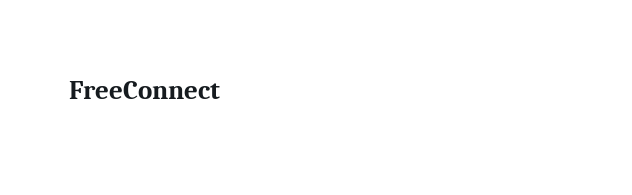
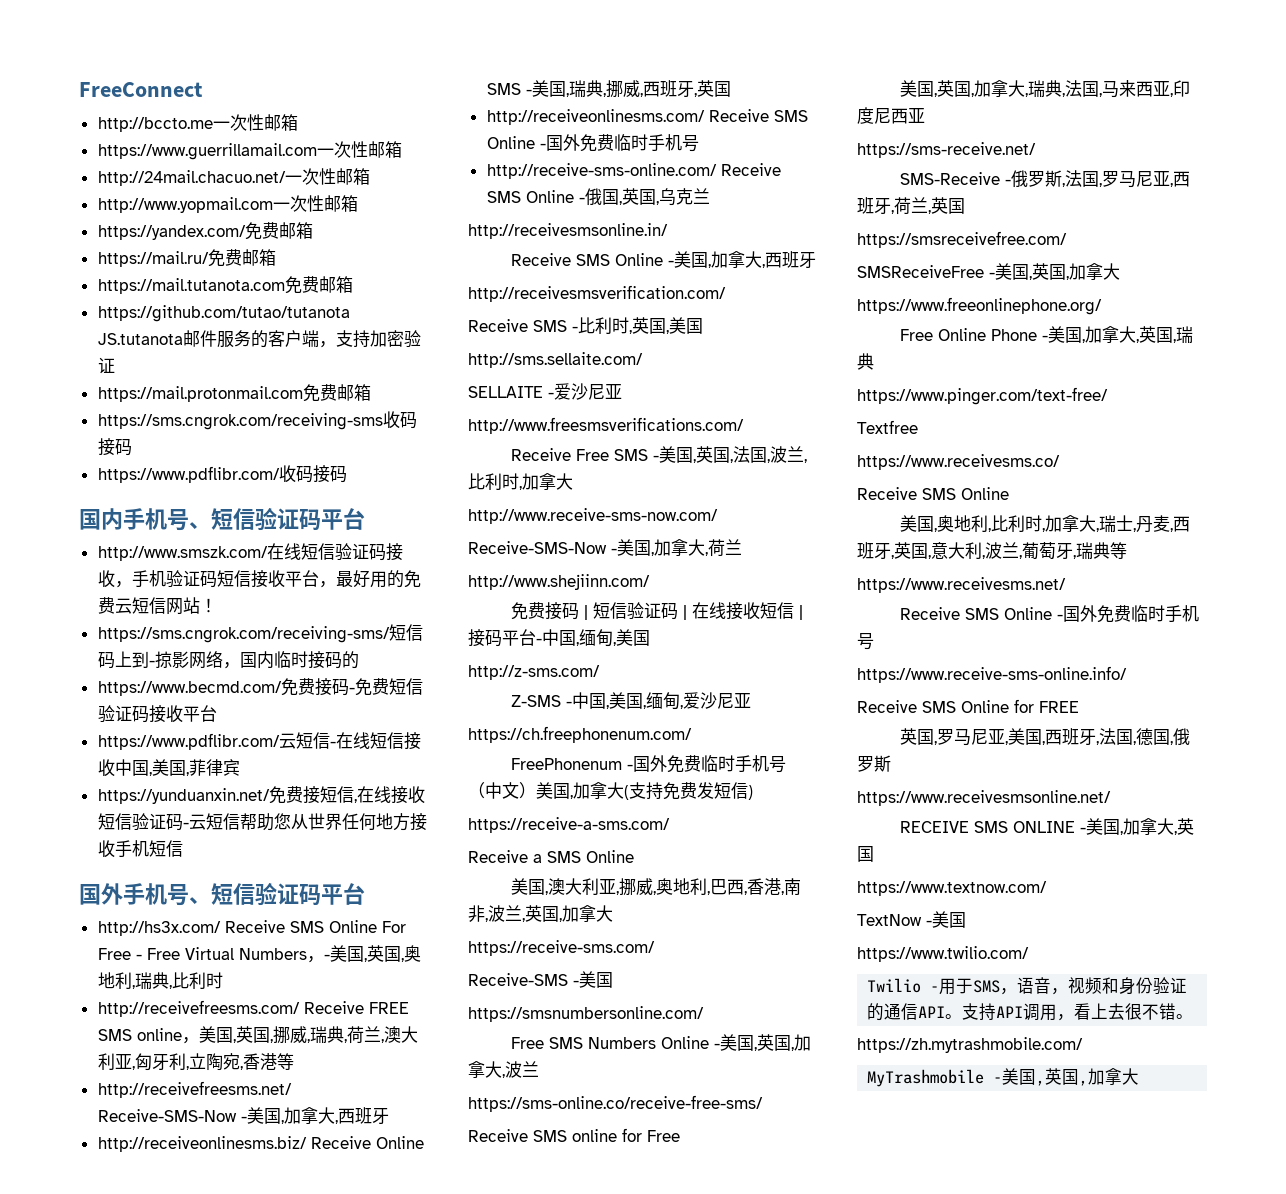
+ http://bccto.me一次性邮箱
+ https://www.guerrillamail.com一次性邮箱
+ http://24mail.chacuo.net/一次性邮箱
+ http://www.yopmail.com一次性邮箱
+ https://yandex.com/免费邮箱
+ https://mail.ru/免费邮箱
+ https://mail.tutanota.com免费邮箱
+ https://github.com/tutao/tutanota JS.tutanota邮件服务的客户端，支持加密验证
+ https://mail.protonmail.com免费邮箱
+ https://sms.cngrok.com/receiving-sms收码接码
+ https://www.pdflibr.com/收码接码
+ 国内手机号、短信验证码平台
+ http://www.smszk.com/在线短信验证码接收，手机验证码短信接收平台，最好用的免费云短信网站！
+ https://sms.cngrok.com/receiving-sms/短信码上到-掠影网络，国内临时接码的
+ https://www.becmd.com/免费接码-免费短信验证码接收平台
+ https://www.pdflibr.com/云短信-在线短信接收中国,美国,菲律宾
+ https://yunduanxin.net/免费接短信,在线接收短信验证码-云短信帮助您从世界任何地方接收手机短信
+ 国外手机号、短信验证码平台
+ http://hs3x.com/ Receive SMS Online For Free - Free Virtual Numbers，-美国,英国,奥地利,瑞典,比利时
+ http://receivefreesms.com/ Receive FREE SMS online，美国,英国,挪威,瑞典,荷兰,澳大利亚,匈牙利,立陶宛,香港等
+ http://receivefreesms.net/ Receive-SMS-Now -美国,加拿大,西班牙
+ http://receiveonlinesms.biz/ Receive Online SMS -美国,瑞典,挪威,西班牙,英国
+ http://receiveonlinesms.com/ Receive SMS Online -国外免费临时手机号
+ http://receive-sms-online.com/ Receive SMS Online -俄国,英国,乌克兰
+ http://receivesmsonline.in/
+ Receive SMS Online -美国,加拿大,西班牙
+ http://receivesmsverification.com/
+ Receive SMS -比利时,英国,美国
+ http://sms.sellaite.com/
+ SELLAITE -爱沙尼亚
+ http://www.freesmsverifications.com/
+ Receive Free SMS -美国,英国,法国,波兰,比利时,加拿大
+ http://www.receive-sms-now.com/
+ Receive-SMS-Now -美国,加拿大,荷兰
+ http://www.shejiinn.com/
+ 免费接码 | 短信验证码 | 在线接收短信 | 接码平台-中国,缅甸,美国
+ http://z-sms.com/
+ Z-SMS -中国,美国,缅甸,爱沙尼亚
+ https://ch.freephonenum.com/
+ FreePhonenum -国外免费临时手机号（中文）美国,加拿大(支持免费发短信)
+ https://receive-a-sms.com/
+ Receive a SMS Online
+ 美国,澳大利亚,挪威,奥地利,巴西,香港,南非,波兰,英国,加拿大
+ https://receive-sms.com/
+ Receive-SMS -美国
+ https://smsnumbersonline.com/
+ Free SMS Numbers Online -美国,英国,加拿大,波兰
+ https://sms-online.co/receive-free-sms/
+ Receive SMS online for Free
+ 美国,英国,加拿大,瑞典,法国,马来西亚,印度尼西亚
+ https://sms-receive.net/
+ SMS-Receive -俄罗斯,法国,罗马尼亚,西班牙,荷兰,英国
+ https://smsreceivefree.com/
+ SMSReceiveFree -美国,英国,加拿大
+ https://www.freeonlinephone.org/
+ Free Online Phone -美国,加拿大,英国,瑞典
+ https://www.pinger.com/text-free/
+ Textfree
+ https://www.receivesms.co/
+ Receive SMS Online
+ 美国,奥地利,比利时,加拿大,瑞士,丹麦,西班牙,英国,意大利,波兰,葡萄牙,瑞典等
+ https://www.receivesms.net/
+ Receive SMS Online -国外免费临时手机号
+ https://www.receive-sms-online.info/
+ Receive SMS Online for FREE
+ 英国,罗马尼亚,美国,西班牙,法国,德国,俄罗斯
+ https://www.receivesmsonline.net/
+ RECEIVE SMS ONLINE -美国,加拿大,英国
+ https://www.textnow.com/
+ TextNow -美国
+ https://www.twilio.com/
+ Twilio -用于SMS，语音，视频和身份验证的通信API。支持API调用，看上去很不错。
+ https://zh.mytrashmobile.com/
+ MyTrashmobile -美国,英国,加拿大

